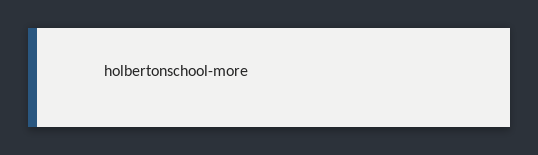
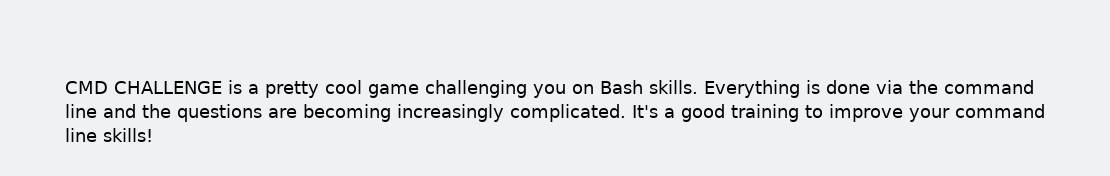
- holbertonschool-more
+ CMD CHALLENGE is a pretty cool game challenging you on Bash skills. Everything is done via the command line and the questions are becoming increasingly complicated. It's a good training to improve your command line skills!

